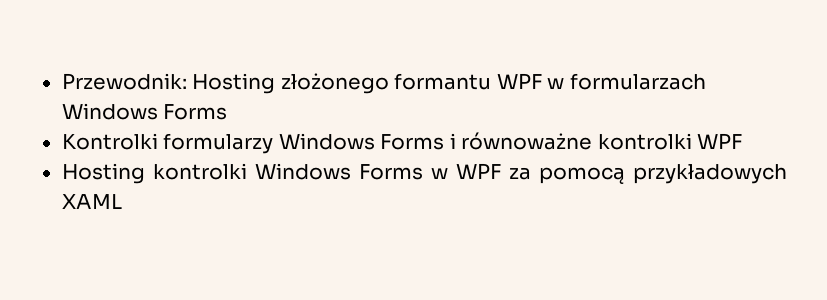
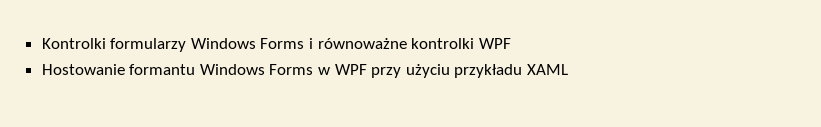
- Przewodnik: Hosting złożonego formantu WPF w formularzach Windows Forms
- Hosting kontrolki Windows Forms w WPF za pomocą przykładowych XAML
+ Hostowanie formantu Windows Forms w WPF przy użyciu przykładu XAML

